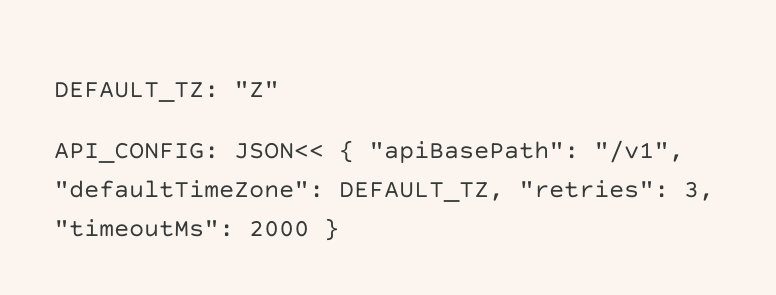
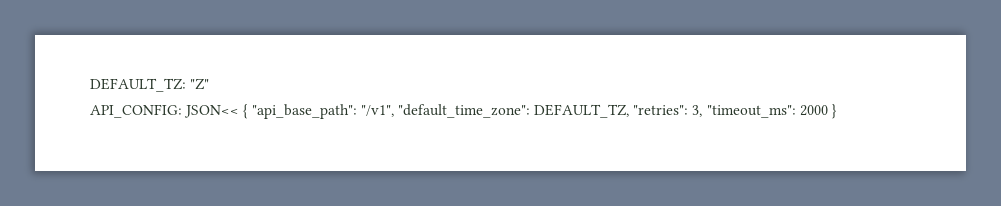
- API_CONFIG: JSON<< { "apiBasePath": "/v1", "defaultTimeZone": DEFAULT_TZ, "retries": 3, "timeoutMs": 2000 }
+ API_CONFIG: JSON<< { "api_base_path": "/v1", "default_time_zone": DEFAULT_TZ, "retries": 3, "timeout_ms": 2000 }

